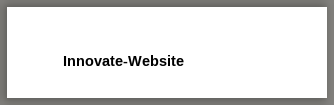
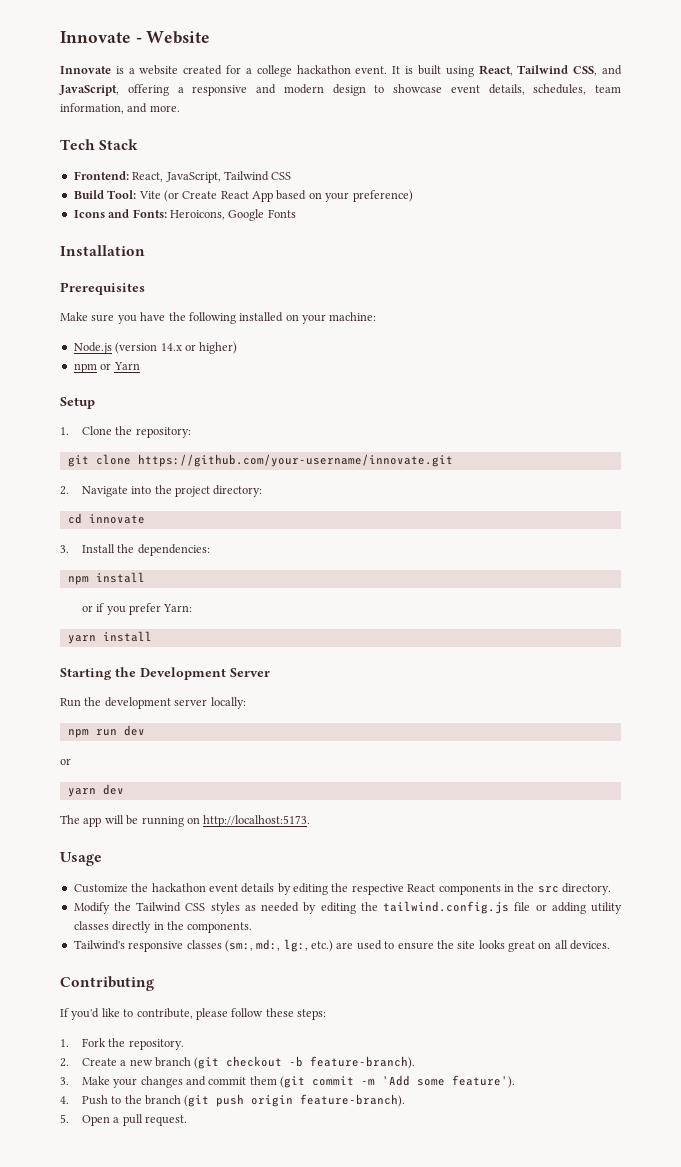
- Innovate-Website
+ Innovate - Website
+ Innovate is a website created for a college hackathon event. It is built using React, Tailwind CSS, and JavaScript, offering a responsive and modern design to showcase event details, schedules, team information, and more.
+ Tech Stack
+ Frontend: React, JavaScript, Tailwind CSS
+ Build Tool: Vite (or Create React App based on your preference)
+ Icons and Fonts: Heroicons, Google Fonts
+ Installation
+ Prerequisites
+ Make sure you have the following installed on your machine:
+ Node.js (version 14.x or higher)
+ npm or Yarn
+ Setup
+ 1. Clone the repository:
+ git clone https://github.com/your-username/innovate.git
+ 2. Navigate into the project directory:
+ cd innovate
+ 3. Install the dependencies:
+ npm install
+ or if you prefer Yarn:
+ yarn install
+ Starting the Development Server
+ Run the development server locally:
+ npm run dev
+ or
+ yarn dev
+ The app will be running on http://localhost:5173.
+ Usage
+ Customize the hackathon event details by editing the respective React components in the src directory.
+ Modify the Tailwind CSS styles as needed by editing the tailwind.config.js file or adding utility classes directly in the components.
+ Tailwind's responsive classes (sm:, md:, lg:, etc.) are used to ensure the site looks great on all devices.
+ Contributing
+ If you'd like to contribute, please follow these steps:
+ 1. Fork the repository.
+ 2. Create a new branch (git checkout -b feature-branch).
+ 3. Make your changes and commit them (git commit -m 'Add some feature').
+ 4. Push to the branch (git push origin feature-branch).
+ 5. Open a pull request.

